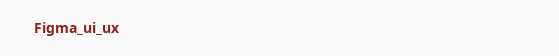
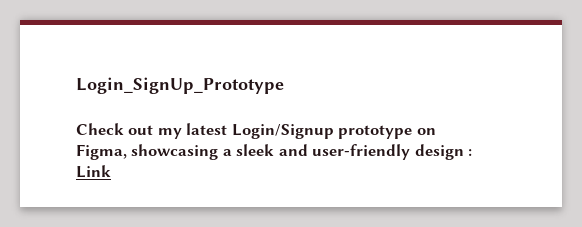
- Figma_ui_ux
+ Login_SignUp_Prototype
+ Check out my latest Login/Signup prototype on Figma, showcasing a sleek and user-friendly design : Link

